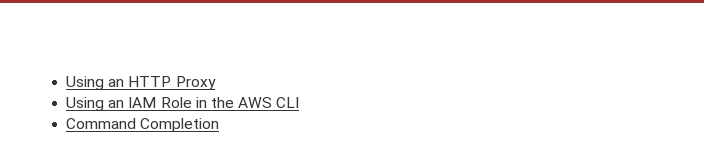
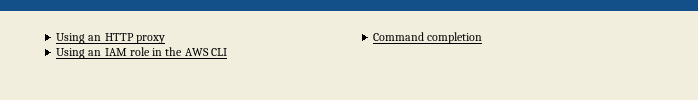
- Using an HTTP Proxy
+ Using an HTTP proxy
- Using an IAM Role in the AWS CLI
+ Using an IAM role in the AWS CLI
- Command Completion
+ Command completion

